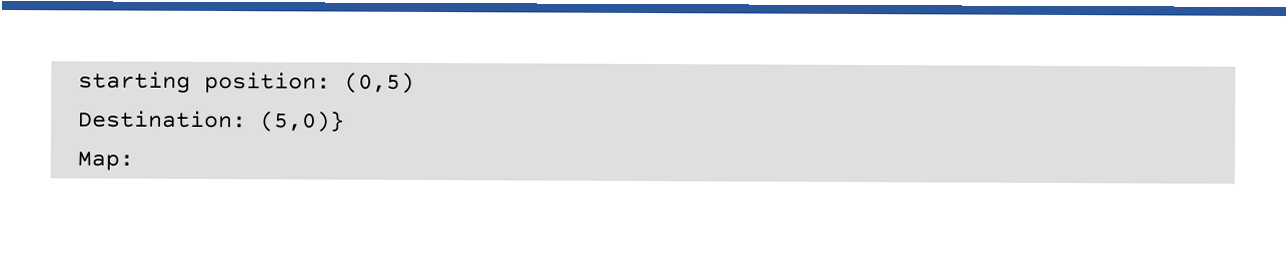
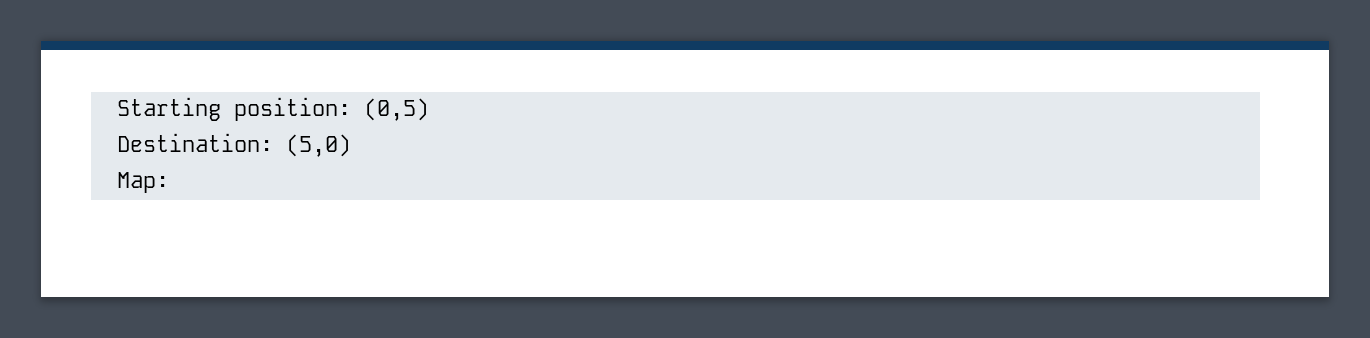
- starting position: (0,5)
+ Starting position: (0,5)
- Destination: (5,0)}
+ Destination: (5,0)

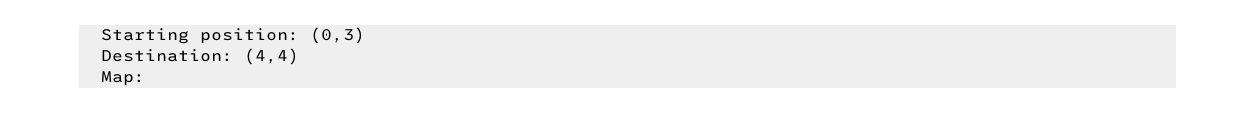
- Starting position: (0,5)
+ Starting position: (0,3)
- Destination: (5,0)
+ Destination: (4,4)

